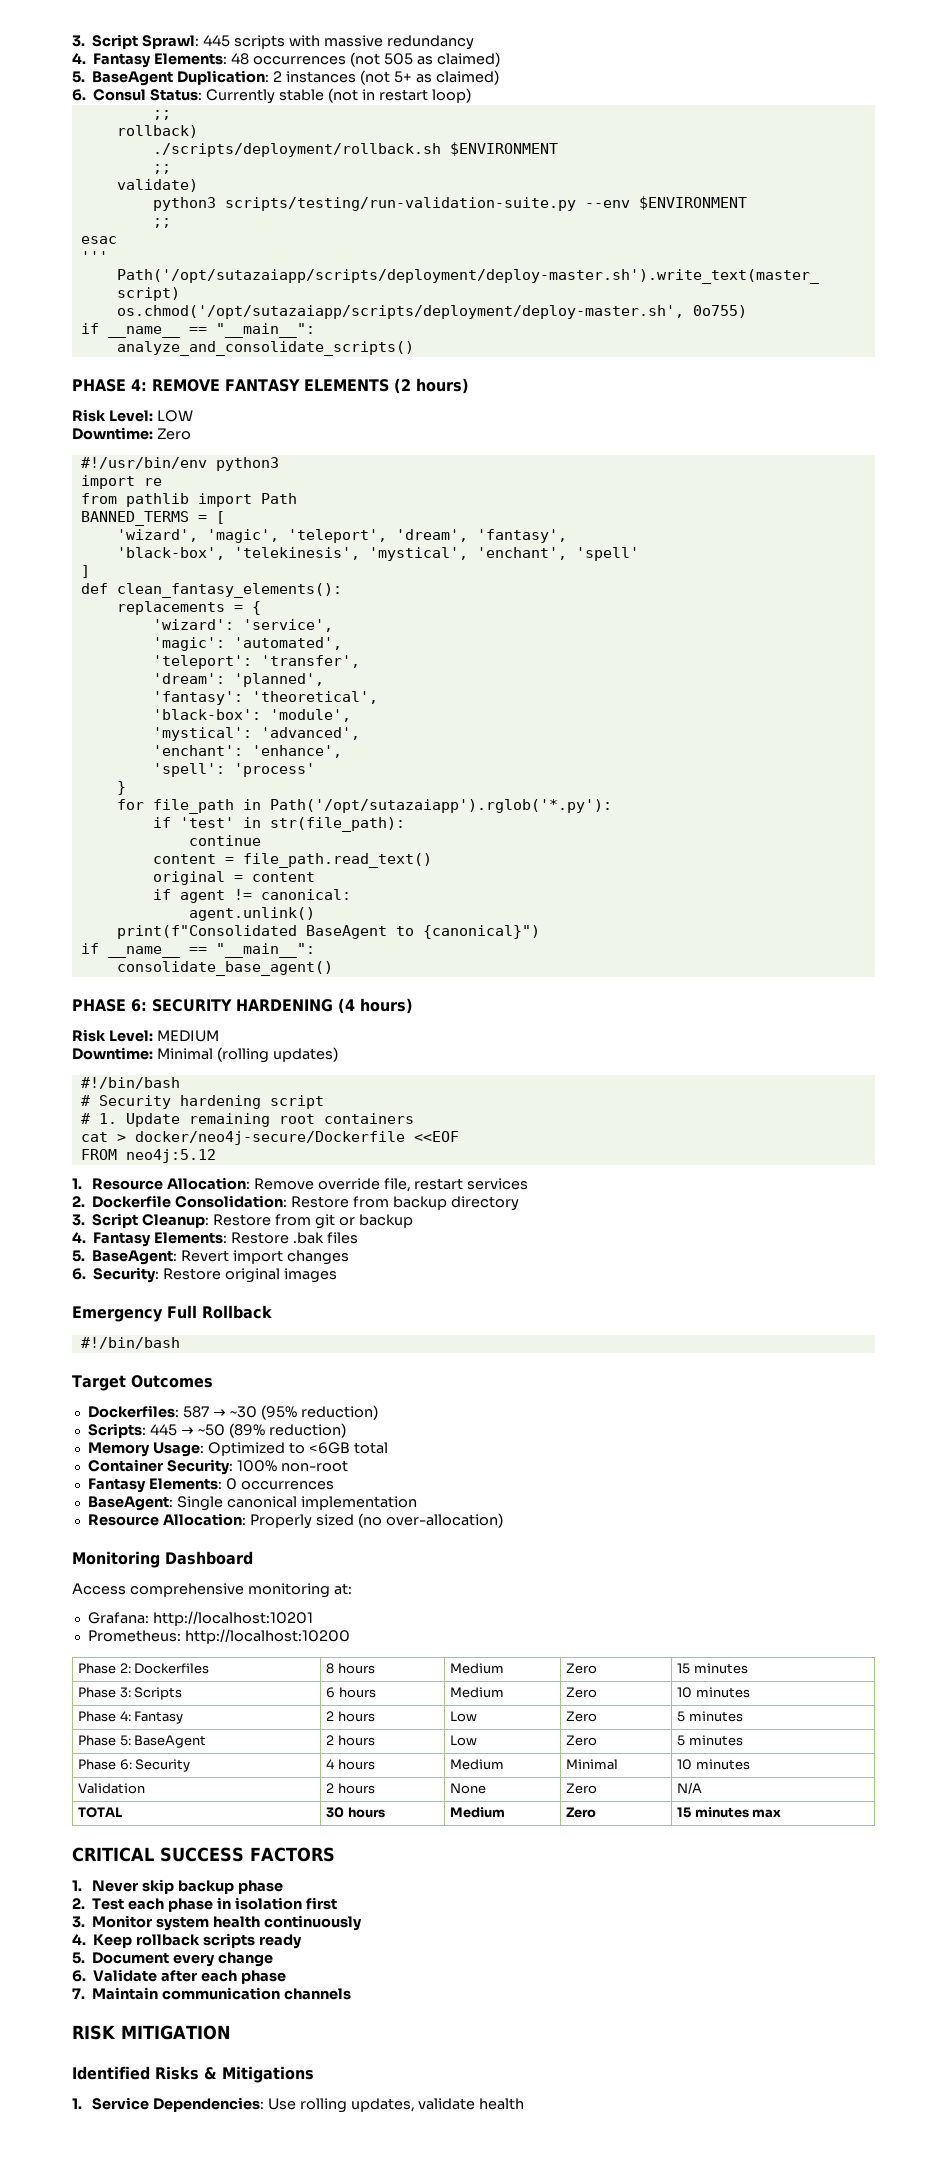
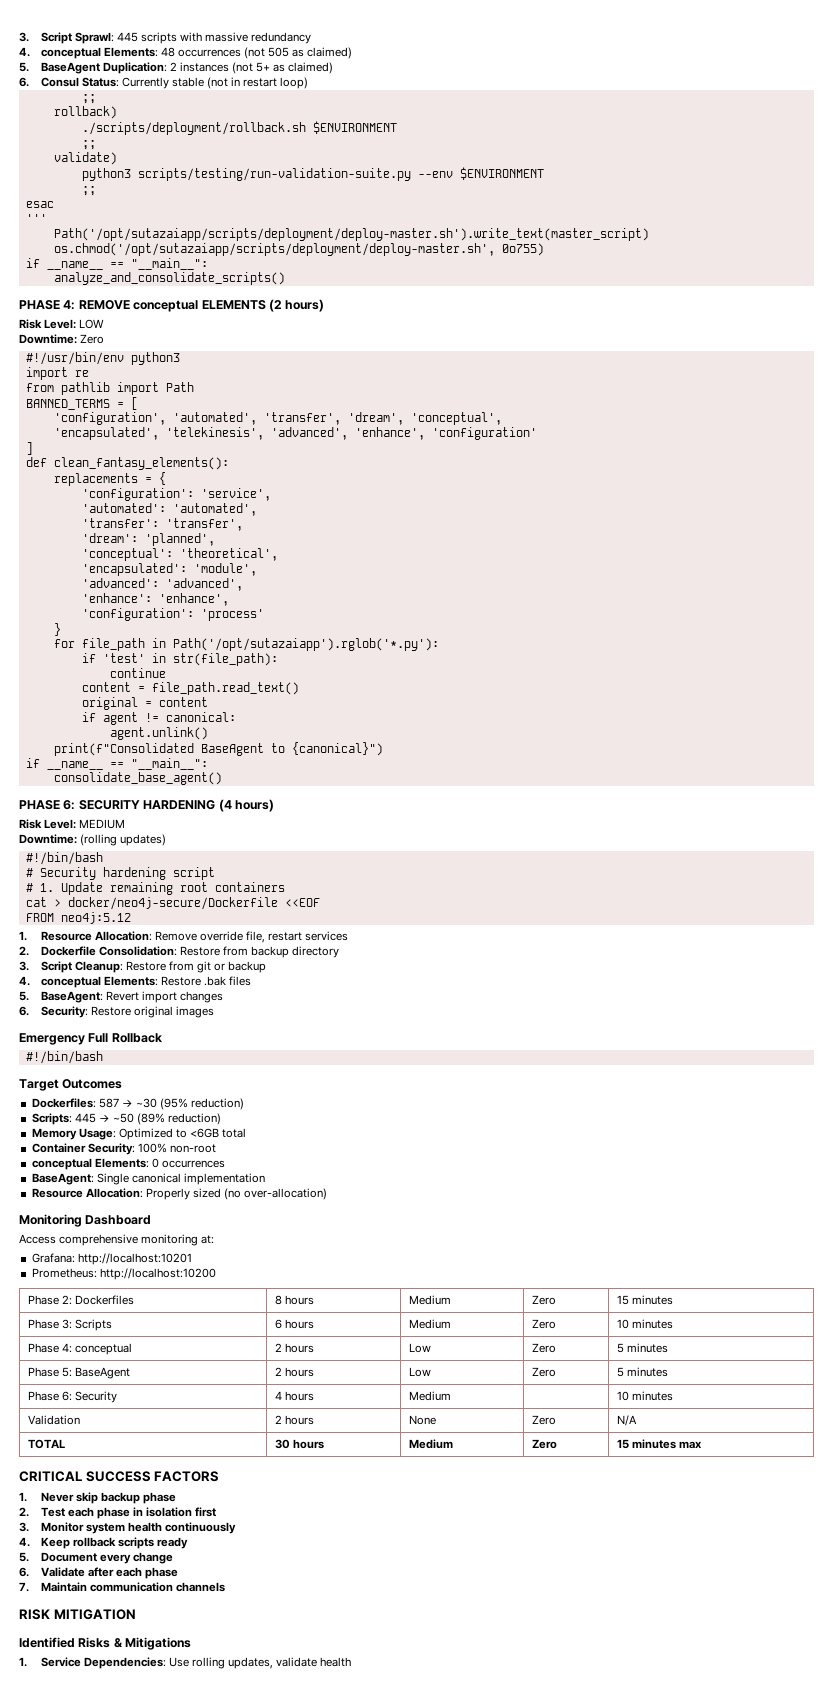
- 4. Fantasy Elements: 48 occurrences (not 505 as claimed)
+ 4. conceptual Elements: 48 occurrences (not 505 as claimed)
- PHASE 4: REMOVE FANTASY ELEMENTS (2 hours)
+ PHASE 4: REMOVE conceptual ELEMENTS (2 hours)
- 'wizard', 'magic', 'teleport', 'dream', 'fantasy',
- 'black-box', 'telekinesis', 'mystical', 'enchant', 'spell'
+ 'configuration', 'automated', 'transfer', 'dream', 'conceptual',
+ 'encapsulated', 'telekinesis', 'advanced', 'enhance', 'configuration'
- 'wizard': 'service',
+ 'configuration': 'service',
- 'magic': 'automated',
+ 'automated': 'automated',
- 'teleport': 'transfer',
+ 'transfer': 'transfer',
- 'fantasy': 'theoretical',
+ 'conceptual': 'theoretical',
- 'black-box': 'module',
+ 'encapsulated': 'module',
- 'mystical': 'advanced',
+ 'advanced': 'advanced',
- 'enchant': 'enhance',
+ 'enhance': 'enhance',
- 'spell': 'process'
+ 'configuration': 'process'
- Downtime: Minimal (rolling updates)
+ Downtime: (rolling updates)
- 4. Fantasy Elements: Restore .bak files
+ 4. conceptual Elements: Restore .bak files
- Fantasy Elements: 0 occurrences
+ conceptual Elements: 0 occurrences
- Phase 4: Fantasy | 2 hours | Low | Zero | 5 minutes
+ Phase 4: conceptual | 2 hours | Low | Zero | 5 minutes
- Phase 6: Security | 4 hours | Medium | Minimal | 10 minutes
+ Phase 6: Security | 4 hours | Medium | | 10 minutes

